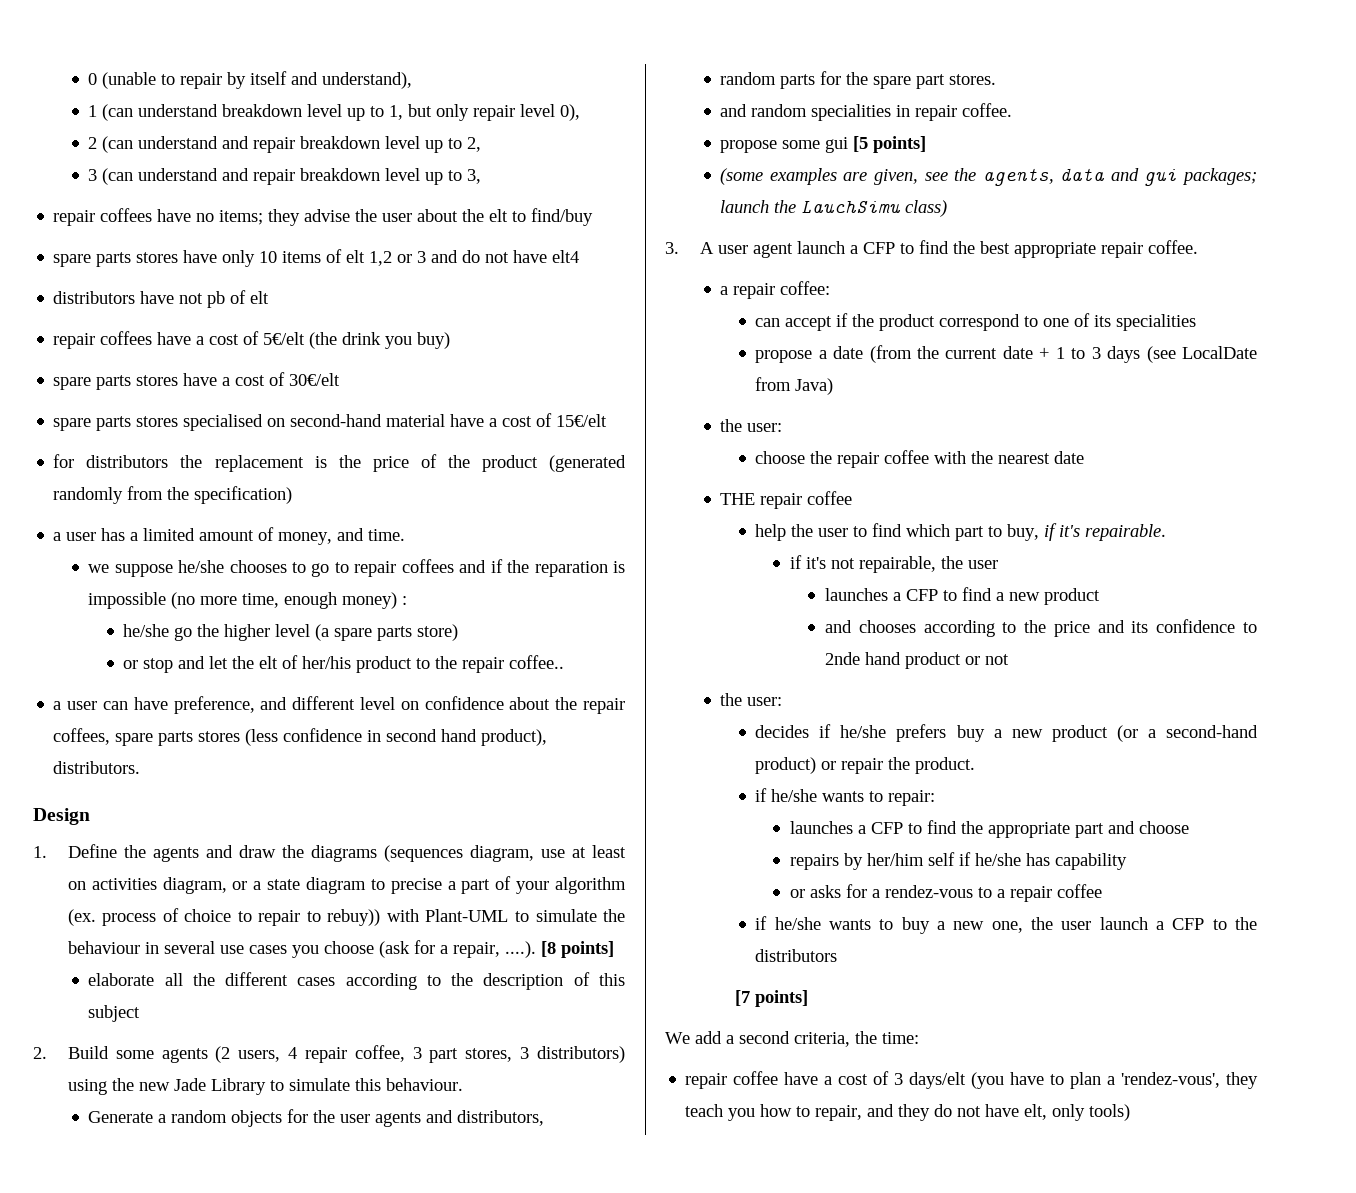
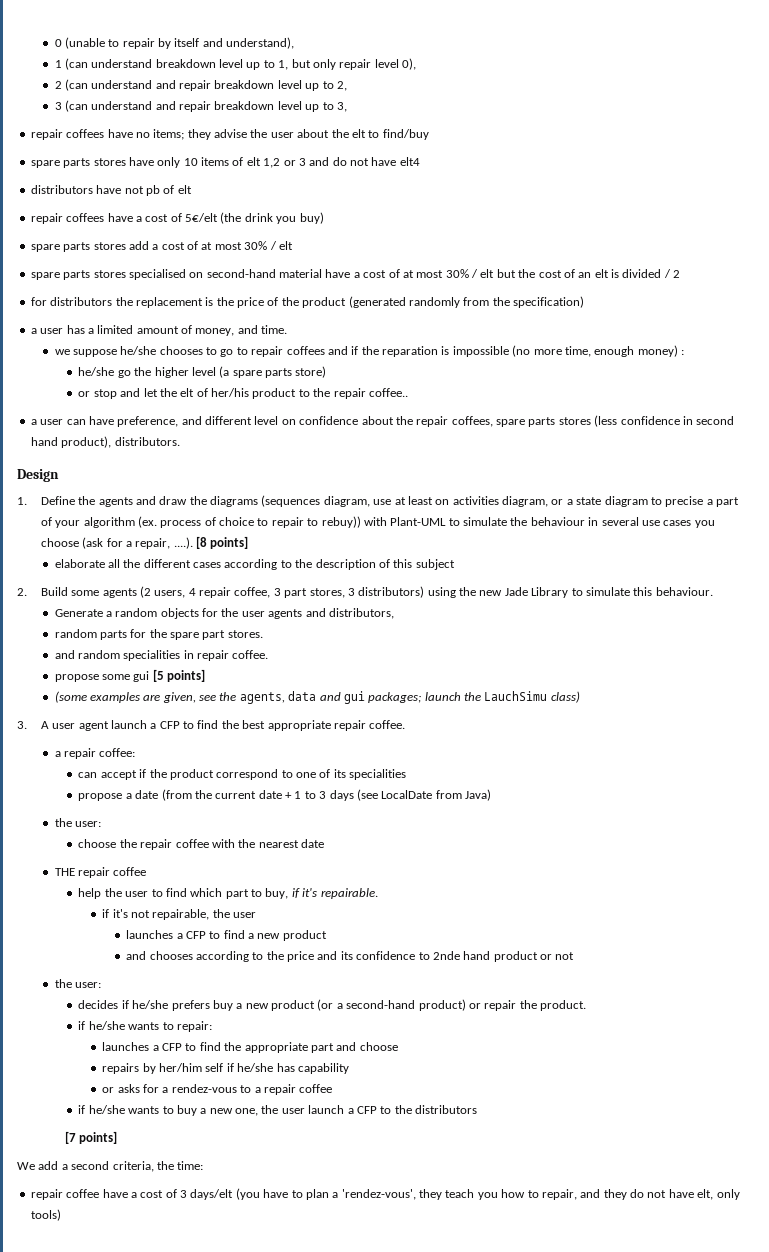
- spare parts stores have a cost of 30€/elt
+ spare parts stores add a cost of at most 30% / elt
- spare parts stores specialised on second-hand material have a cost of 15€/elt
+ spare parts stores specialised on second-hand material have a cost of at most 30% / elt but the cost of an elt is divided / 2

